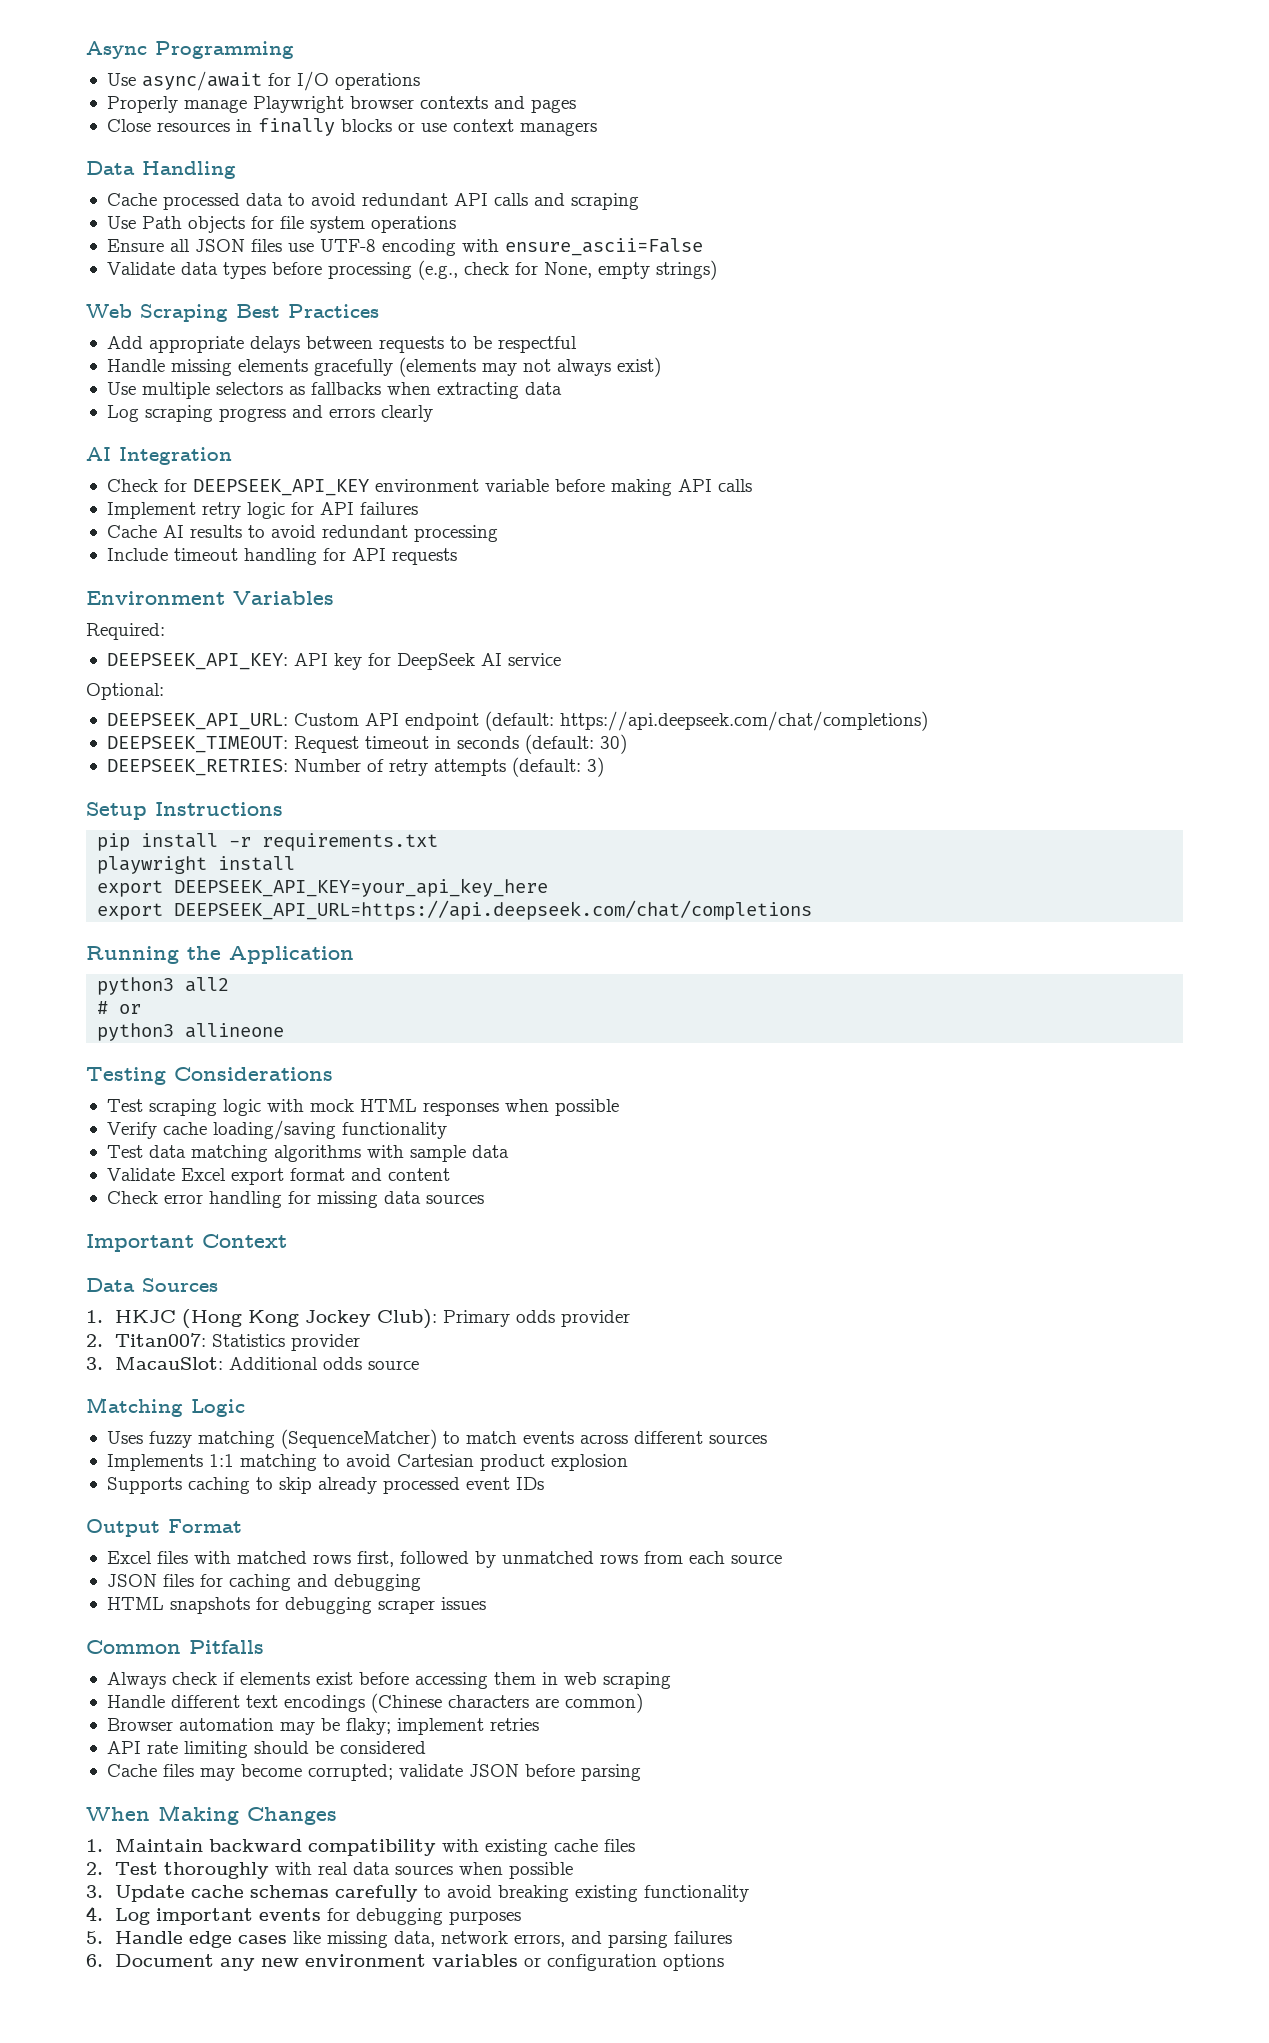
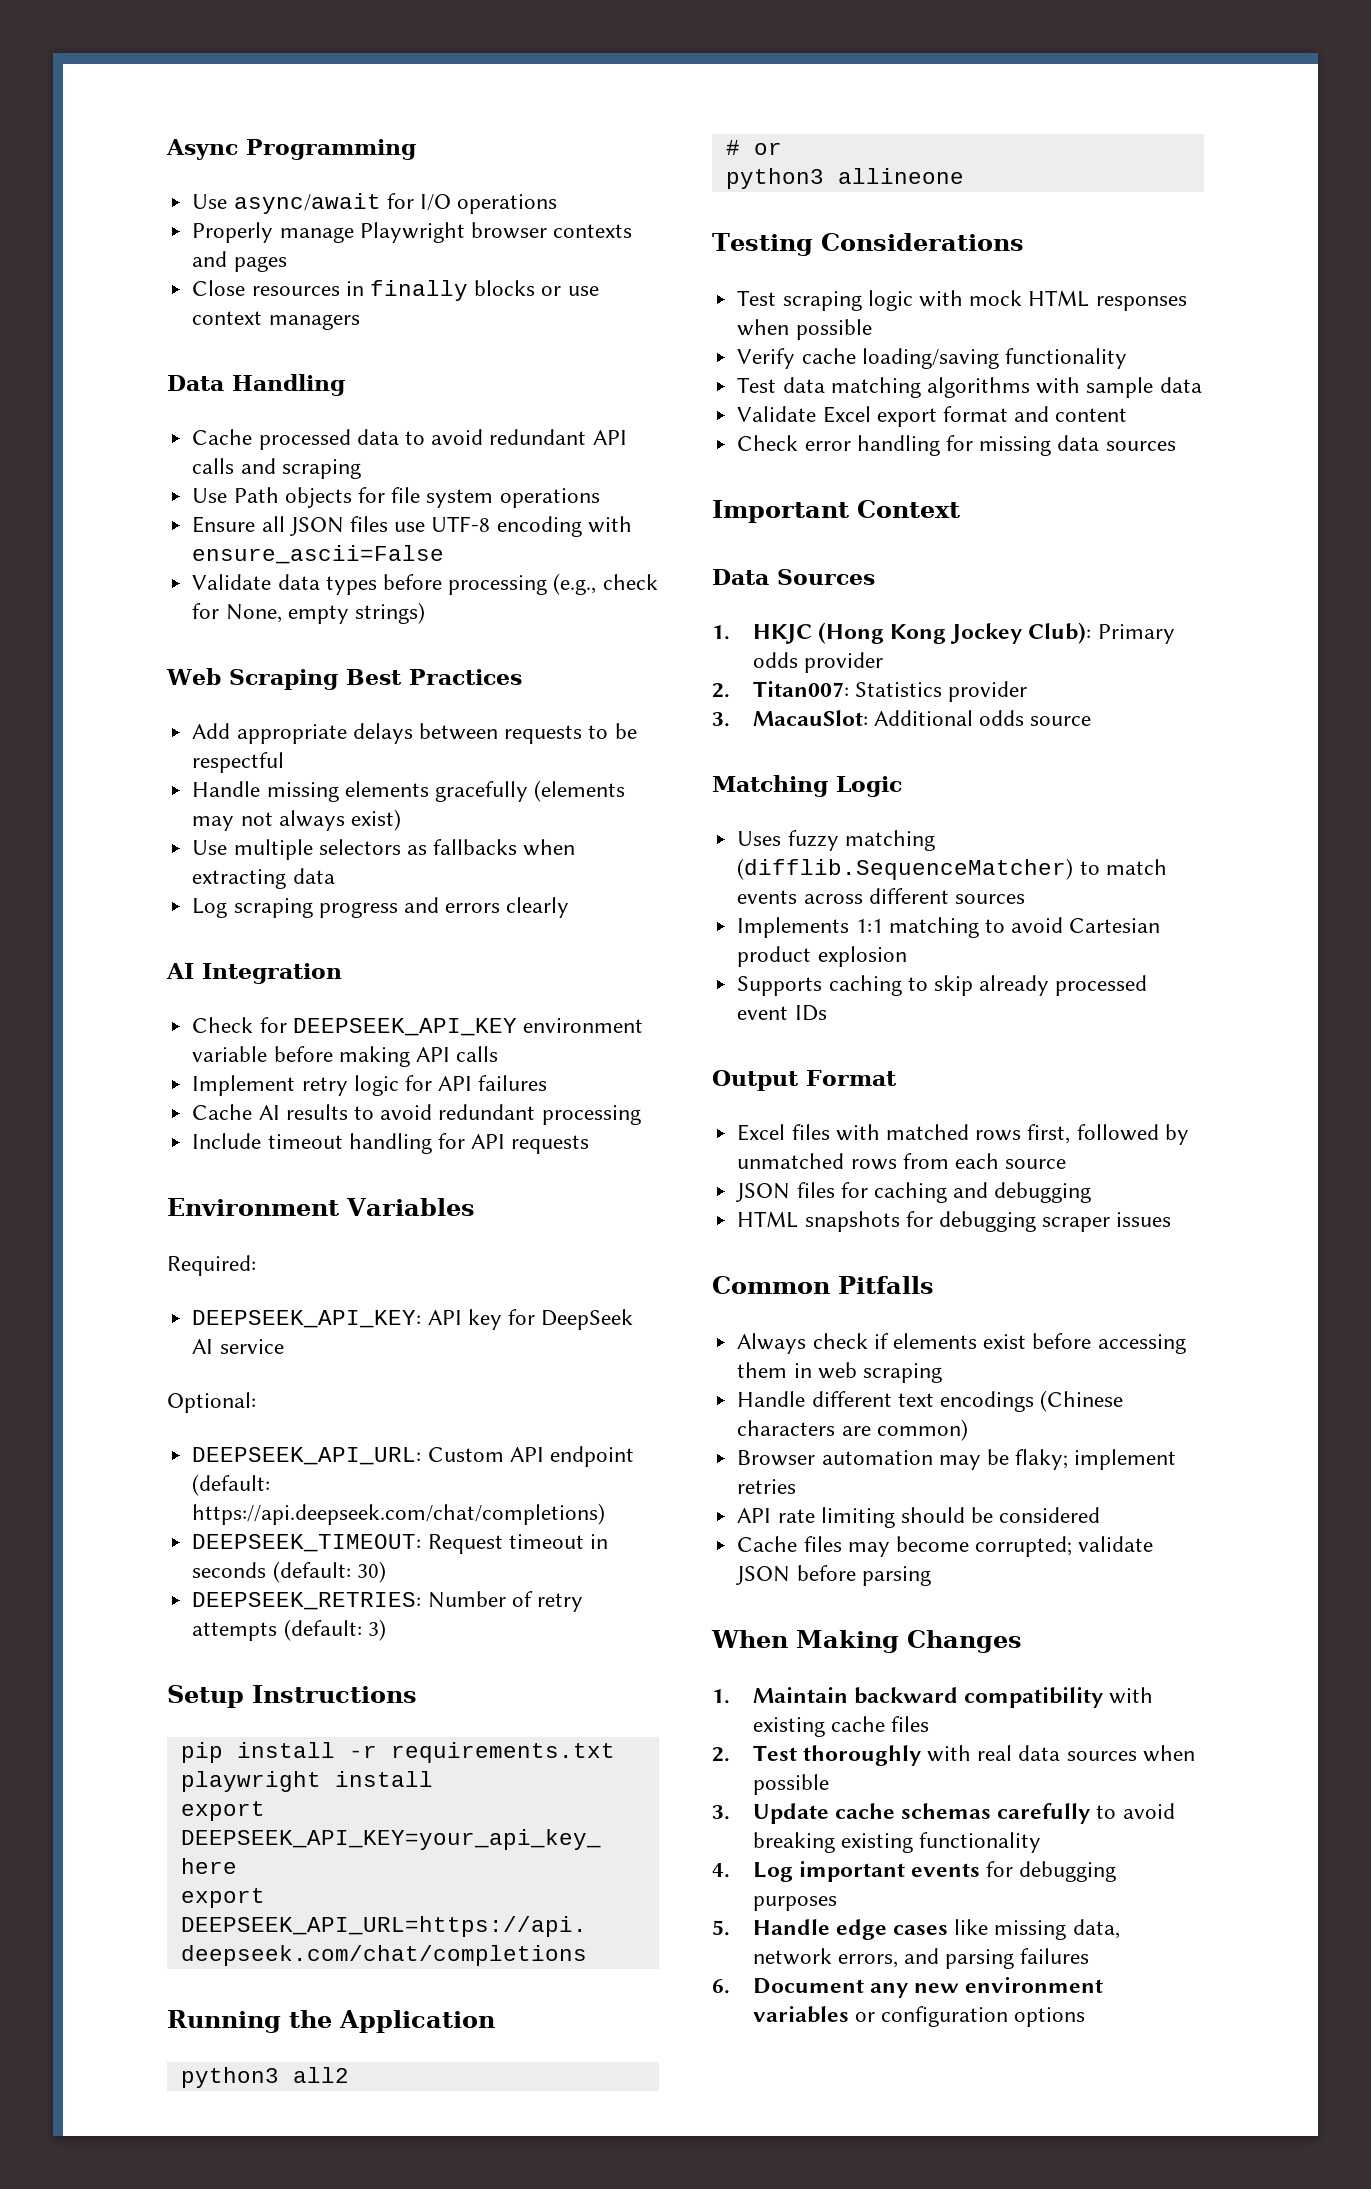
- Uses fuzzy matching (SequenceMatcher) to match events across different sources
+ Uses fuzzy matching (difflib.SequenceMatcher) to match events across different sources

